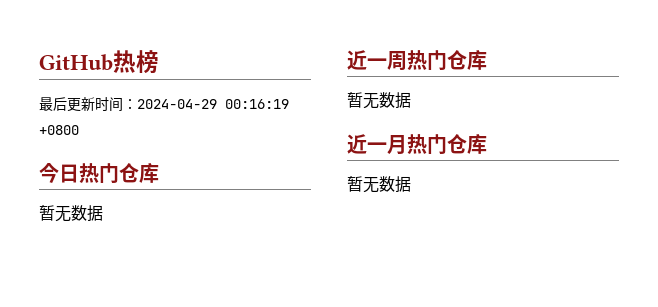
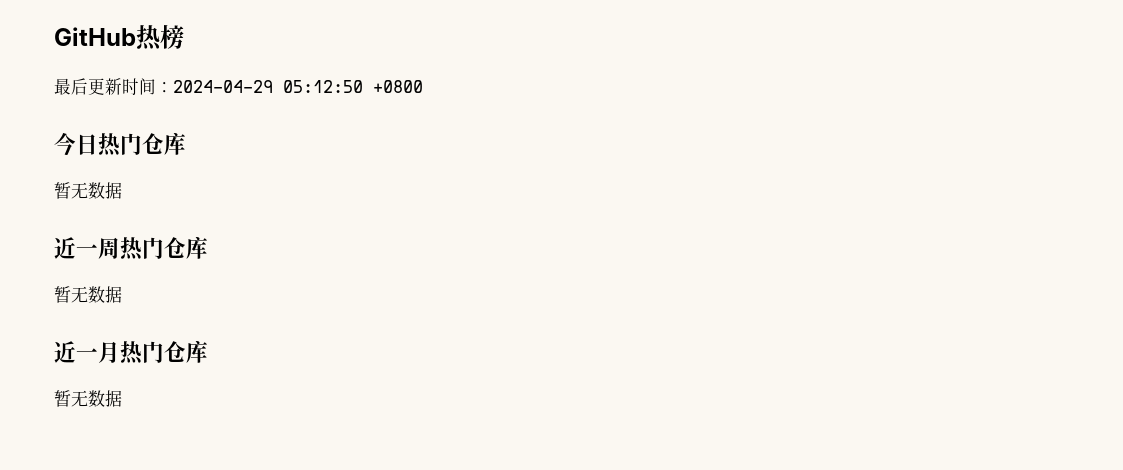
- 最后更新时间：2024-04-29 00:16:19 +0800
+ 最后更新时间：2024-04-29 05:12:50 +0800

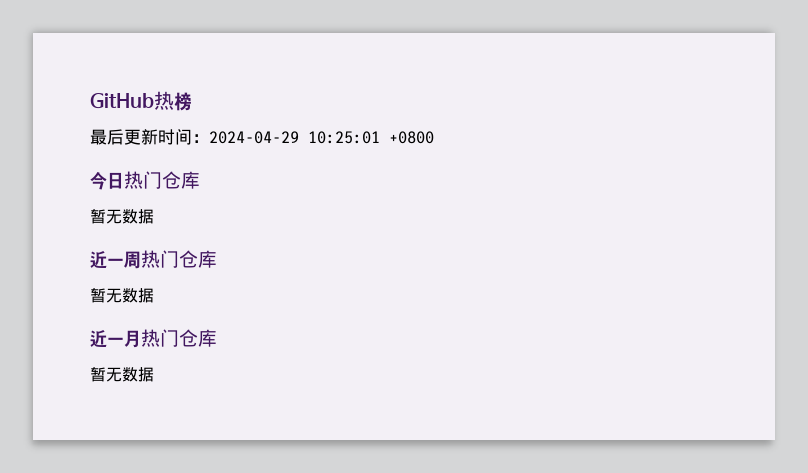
- 最后更新时间：2024-04-29 05:12:50 +0800
+ 最后更新时间：2024-04-29 10:25:01 +0800

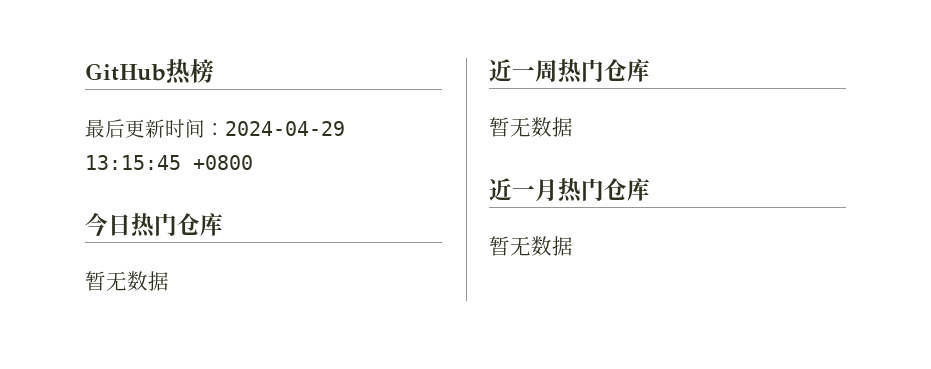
- 最后更新时间：2024-04-29 10:25:01 +0800
+ 最后更新时间：2024-04-29 13:15:45 +0800

